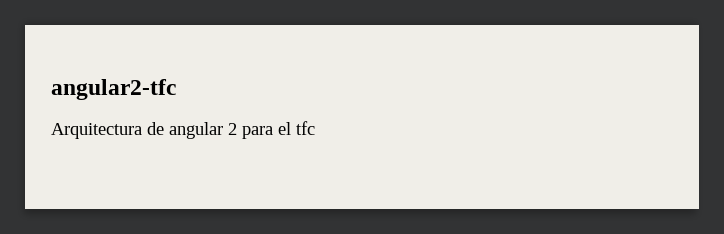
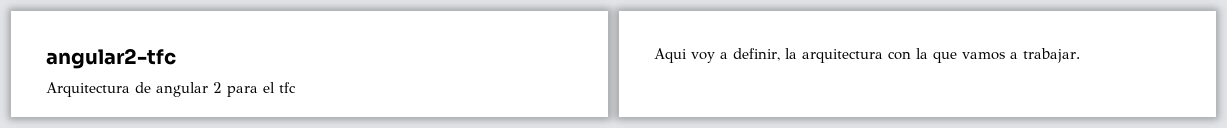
+ Aqui voy a definir, la arquitectura con la que vamos a trabajar.

